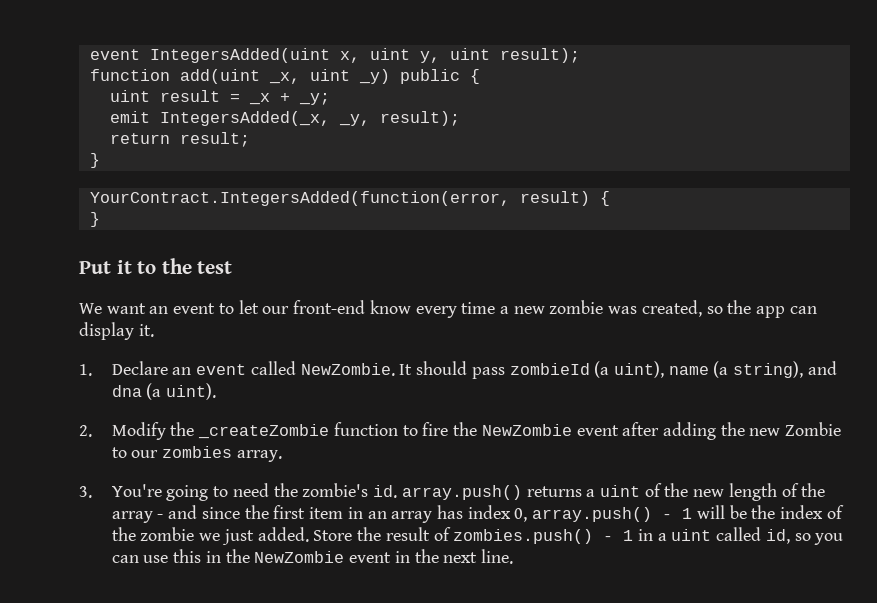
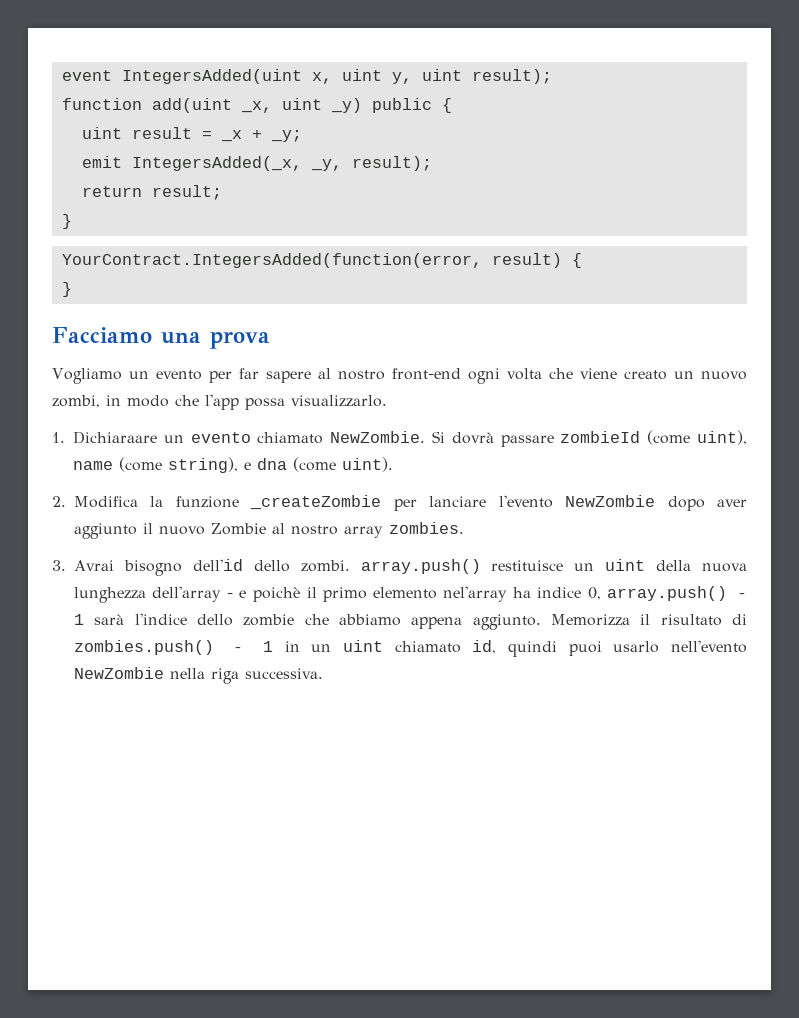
- Put it to the test
- We want an event to let our front-end know every time a new zombie was created, so the app can display it.
- 1. Declare an event called NewZombie. It should pass zombieId (a uint), name (a string), and dna (a uint).
- 2. Modify the _createZombie function to fire the NewZombie event after adding the new Zombie to our zombies array.
- 3. You're going to need the zombie's id. array.push() returns a uint of the new length of the array - and since the first item in an array has index 0, array.push() - 1 will be the index of the zombie we just added. Store the result of zombies.push() - 1 in a uint called id, so you can use this in the NewZombie event in the next line.
+ Facciamo una prova
+ Vogliamo un evento per far sapere al nostro front-end ogni volta che viene creato un nuovo zombi, in modo che l'app possa visualizzarlo.
+ 1. Dichiaraare un evento chiamato NewZombie. Si dovrà passare zombieId (come uint), name (come string), e dna (come uint).
+ 2. Modifica la funzione _createZombie per lanciare l'evento NewZombie dopo aver aggiunto il nuovo Zombie al nostro array zombies.
+ 3. Avrai bisogno dell'id dello zombi. array.push() restituisce un uint della nuova lunghezza dell'array - e poichè il primo elemento nel'array ha indice 0, array.push() - 1 sarà l'indice dello zombie che abbiamo appena aggiunto. Memorizza il risultato di zombies.push() - 1 in un uint chiamato id, quindi puoi usarlo nell'evento NewZombie nella riga successiva.

